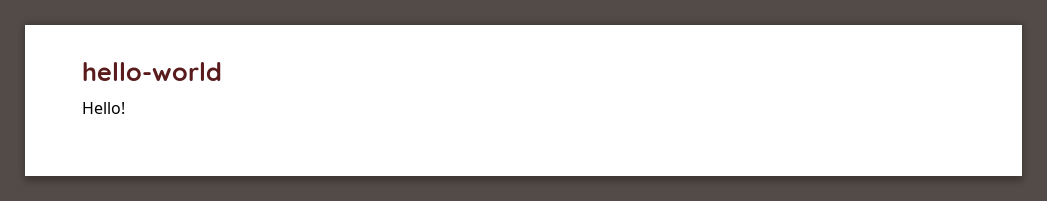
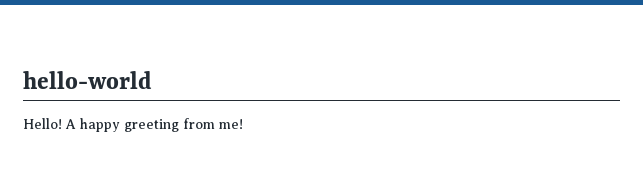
+ A happy greeting from me!

